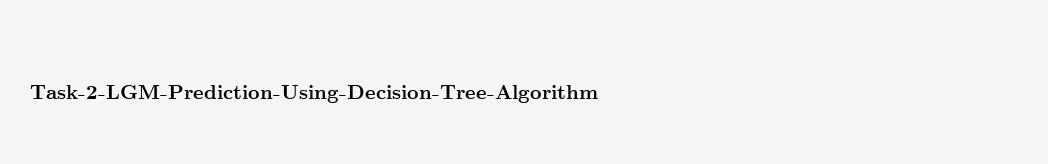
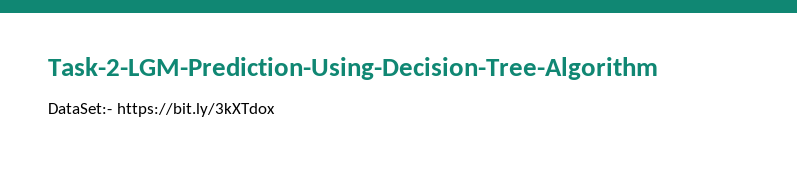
+ DataSet:- https://bit.ly/3kXTdox

